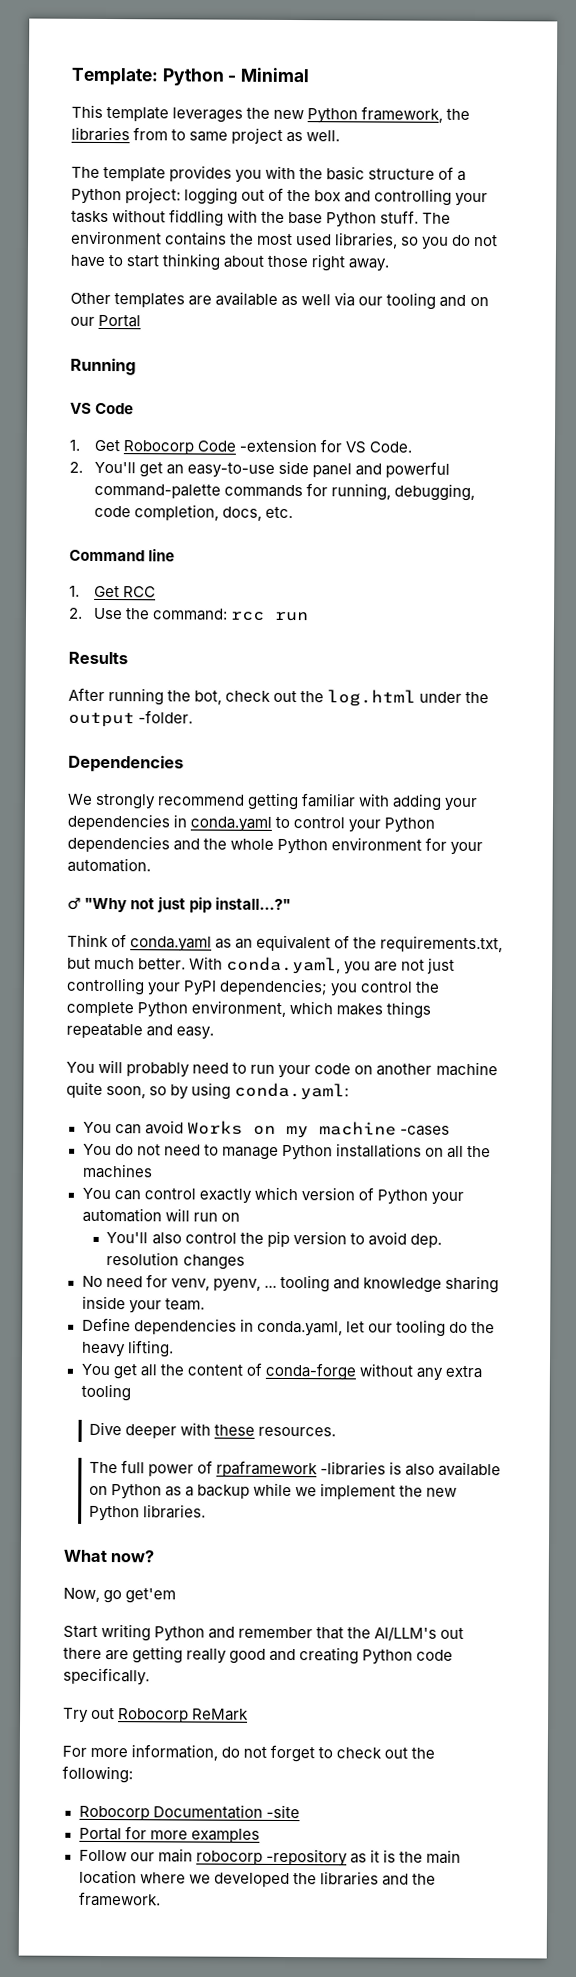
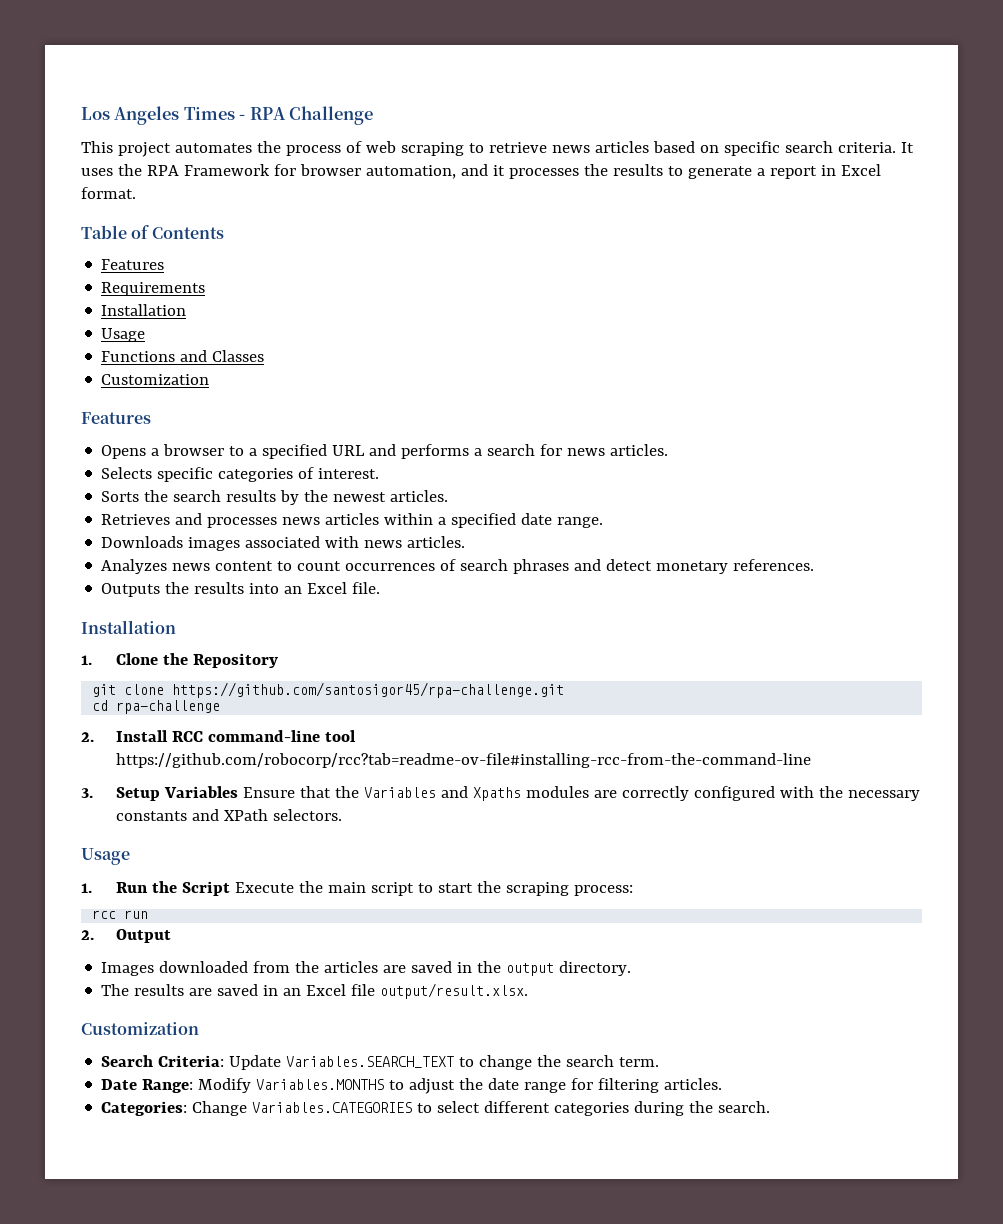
- Template: Python - Minimal
- This template leverages the new Python framework, the libraries from to same project as well.
- The template provides you with the basic structure of a Python project: logging out of the box and controlling your tasks without fiddling with the base Python stuff. The environment contains the most used libraries, so you do not have to start thinking about those right away.
- Other templates are available as well via our tooling and on our Portal
- Running
- VS Code
- 1. Get Robocorp Code -extension for VS Code.
- 2. You'll get an easy-to-use side panel and powerful command-palette commands for running, debugging, code completion, docs, etc.
- Command line
- 1. Get RCC
- 2. Use the command: rcc run
- Results
- After running the bot, check out the log.html under the output -folder.
- Dependencies
- We strongly recommend getting familiar with adding your dependencies in conda.yaml to control your Python dependencies and the whole Python environment for your automation.
- ♂ "Why not just pip install...?"
- Think of conda.yaml as an equivalent of the requirements.txt, but much better. With conda.yaml, you are not just controlling your PyPI dependencies; you control the complete Python environment, which makes things repeatable and easy.
- You will probably need to run your code on another machine quite soon, so by using conda.yaml:
- You can avoid Works on my machine -cases
- You do not need to manage Python installations on all the machines
- You can control exactly which version of Python your automation will run on
- You'll also control the pip version to avoid dep. resolution changes
- No need for venv, pyenv, ... tooling and knowledge sharing inside your team.
- Define dependencies in conda.yaml, let our tooling do the heavy lifting.
- You get all the content of conda-forge without any extra tooling
- Dive deeper with these resources.
- The full power of rpaframework -libraries is also available on Python as a backup while we implement the new Python libraries.
- What now?
- Now, go get'em
- Start writing Python and remember that the AI/LLM's out there are getting really good and creating Python code specifically.
- Try out Robocorp ReMark
- For more information, do not forget to check out the following:
- Robocorp Documentation -site
- Portal for more examples
- Follow our main robocorp -repository as it is the main location where we developed the libraries and the framework.
+ Los Angeles Times - RPA Challenge
+ This project automates the process of web scraping to retrieve news articles based on specific search criteria. It uses the RPA Framework for browser automation, and it processes the results to generate a report in Excel format.
+ Table of Contents
+ Features
+ Requirements
+ Installation
+ Usage
+ Functions and Classes
+ Customization
+ Features
+ Opens a browser to a specified URL and performs a search for news articles.
+ Selects specific categories of interest.
+ Sorts the search results by the newest articles.
+ Retrieves and processes news articles within a specified date range.
+ Downloads images associated with news articles.
+ Analyzes news content to count occurrences of search phrases and detect monetary references.
+ Outputs the results into an Excel file.
+ Installation
+ 1. Clone the Repository
+ git clone https://github.com/santosigor45/rpa-challenge.git
+ cd rpa-challenge
+ 2. Install RCC command-line tool https://github.com/robocorp/rcc?tab=readme-ov-file#installing-rcc-from-the-command-line
+ 3. Setup Variables Ensure that the Variables and Xpaths modules are correctly configured with the necessary constants and XPath selectors.
+ Usage
+ 1. Run the Script Execute the main script to start the scraping process:
+ rcc run
+ 2. Output
+ Images downloaded from the articles are saved in the output directory.
+ The results are saved in an Excel file output/result.xlsx.
+ Customization
+ Search Criteria: Update Variables.SEARCH_TEXT to change the search term.
+ Date Range: Modify Variables.MONTHS to adjust the date range for filtering articles.
+ Categories: Change Variables.CATEGORIES to select different categories during the search.

